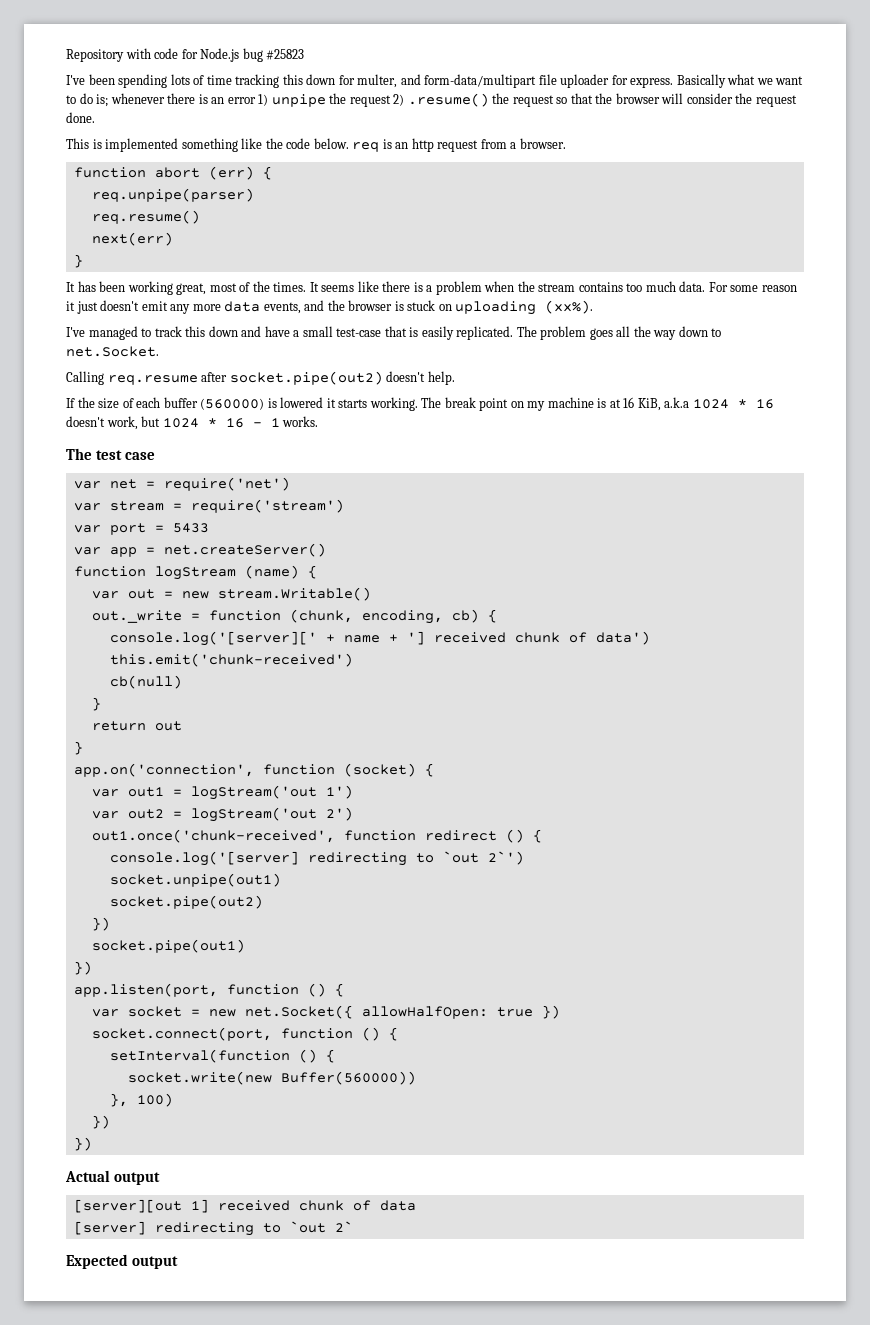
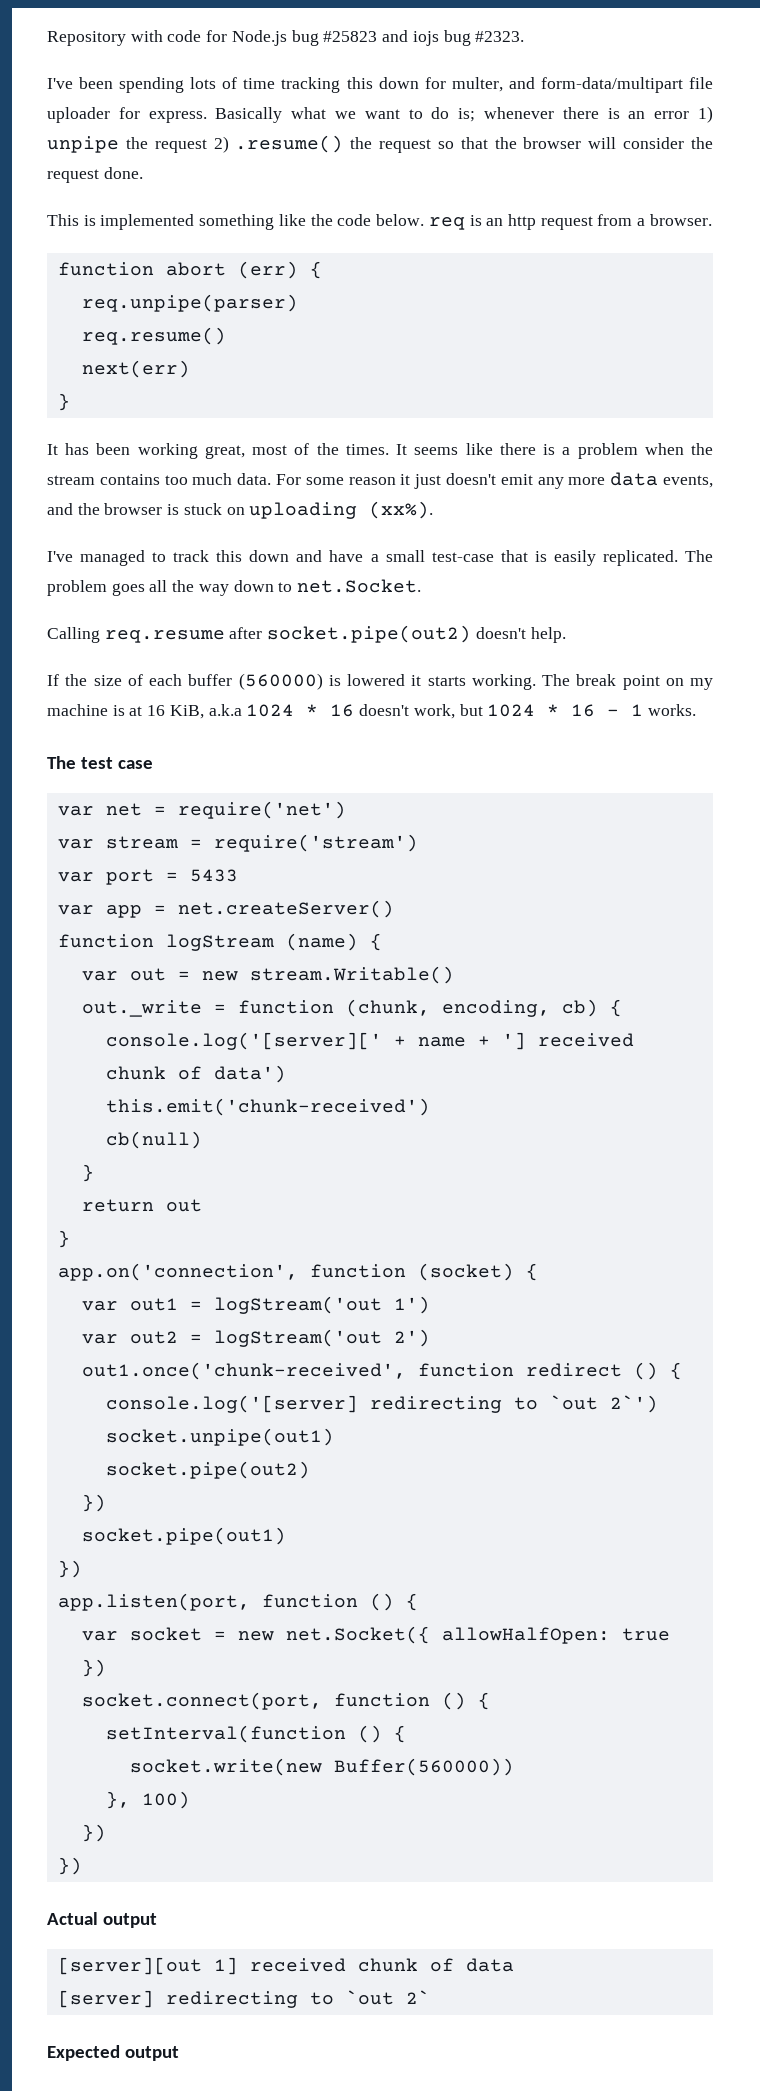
- Repository with code for Node.js bug #25823
+ Repository with code for Node.js bug #25823 and iojs bug #2323.

